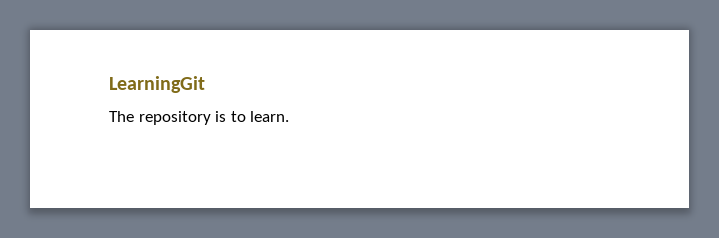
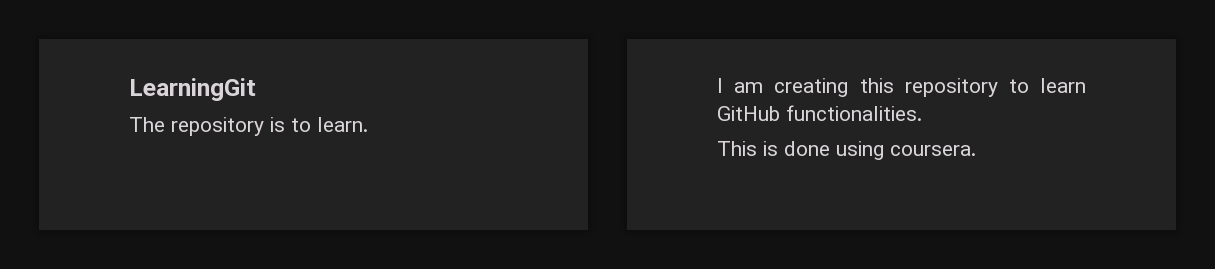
+ I am creating this repository to learn GitHub functionalities.
+ This is done using coursera.

